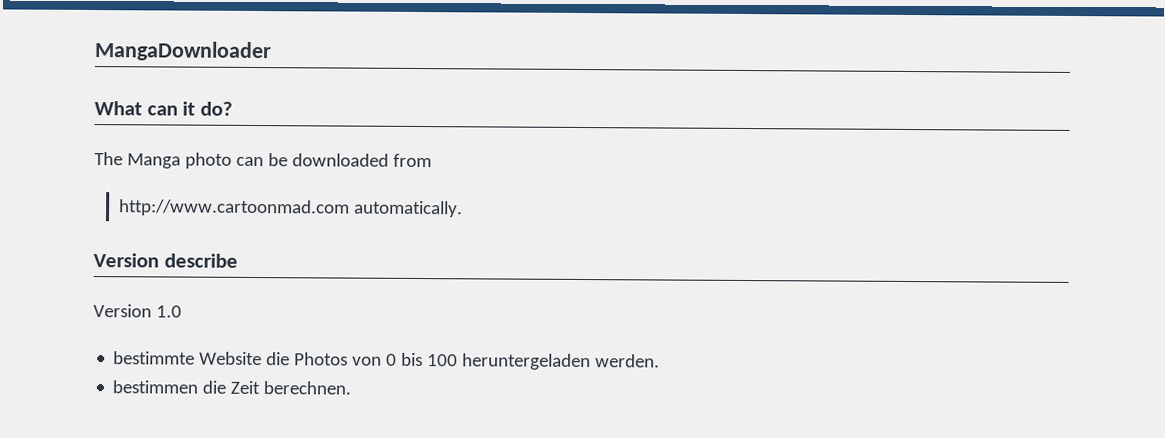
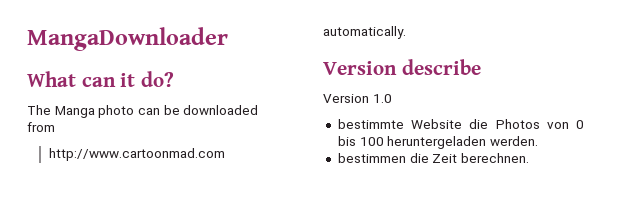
- http://www.cartoonmad.com automatically.
+ http://www.cartoonmad.com
+ automatically.

